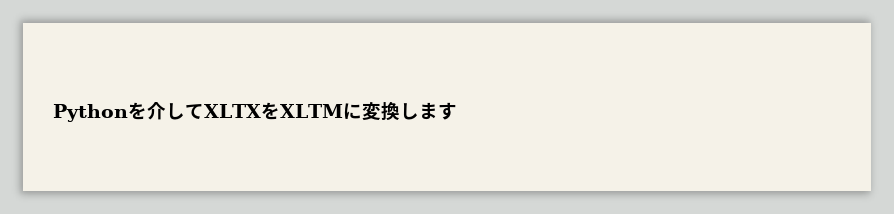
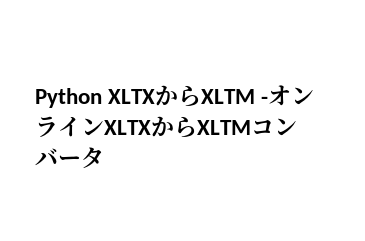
- Pythonを介してXLTXをXLTMに変換します
+ Python XLTXからXLTM -オンラインXLTXからXLTMコンバータ

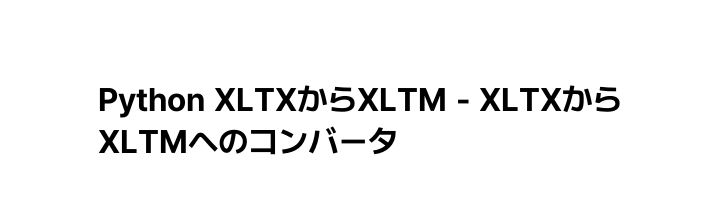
- Python XLTXからXLTM -オンラインXLTXからXLTMコンバータ
+ Python XLTXからXLTM - XLTXからXLTMへのコンバータ

